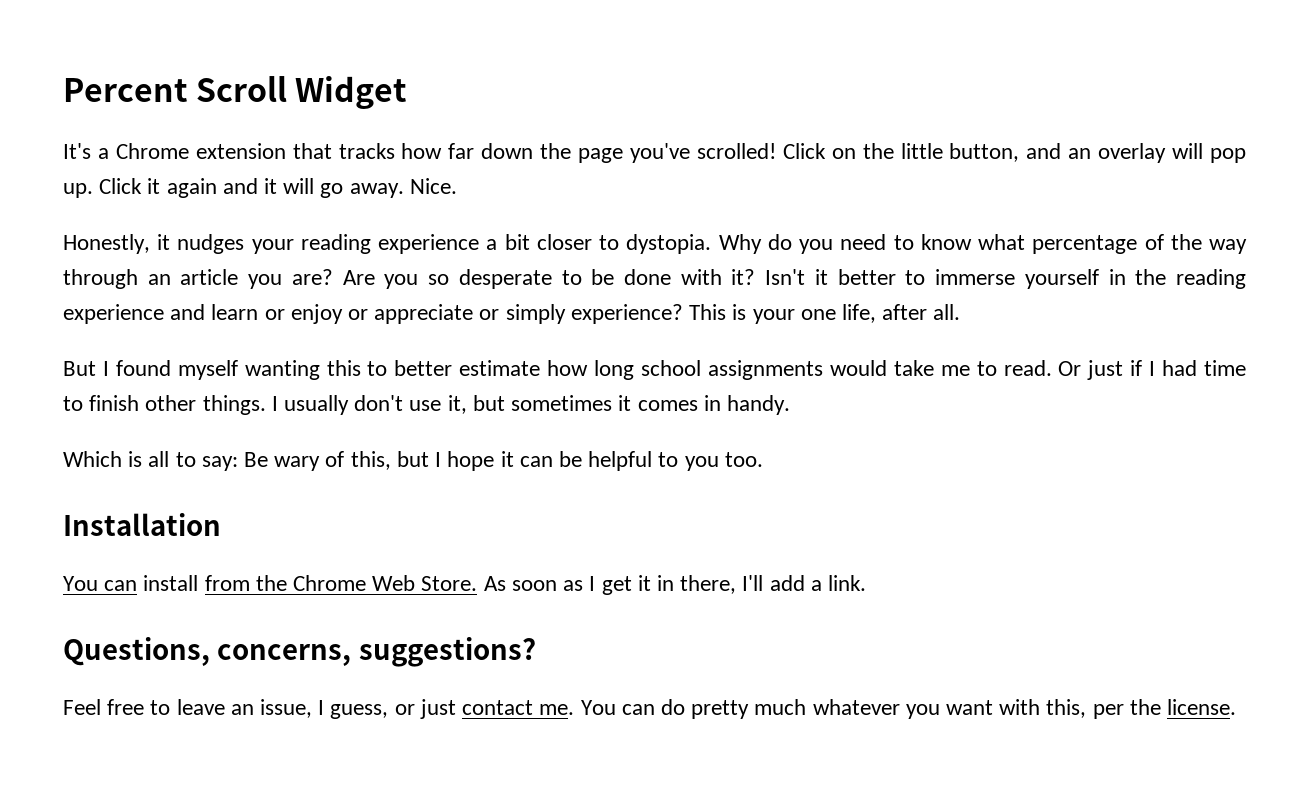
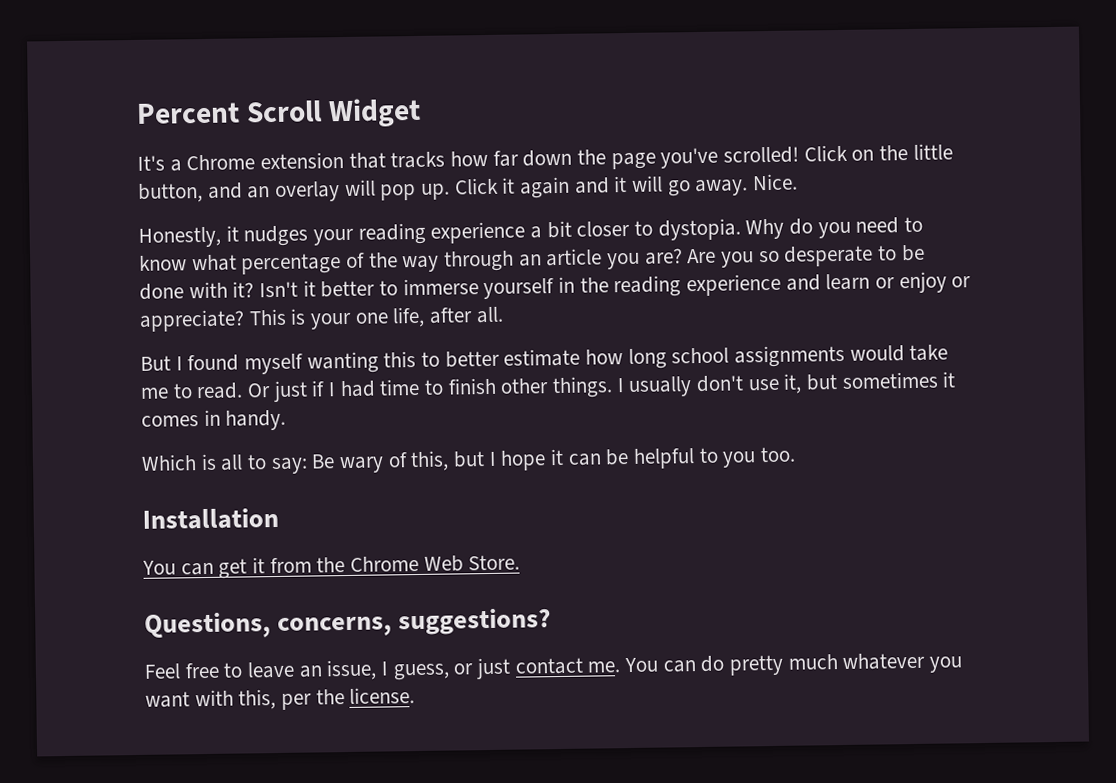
- Isn't it better to immerse yourself in the reading experience and learn or enjoy or appreciate or simply experience?
+ Isn't it better to immerse yourself in the reading experience and learn or enjoy or appreciate?
- You can install from the Chrome Web Store. As soon as I get it in there, I'll add a link.
+ You can get it from the Chrome Web Store.

